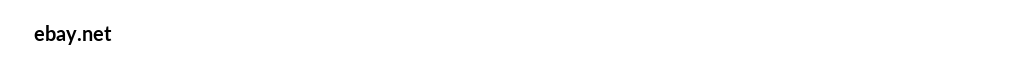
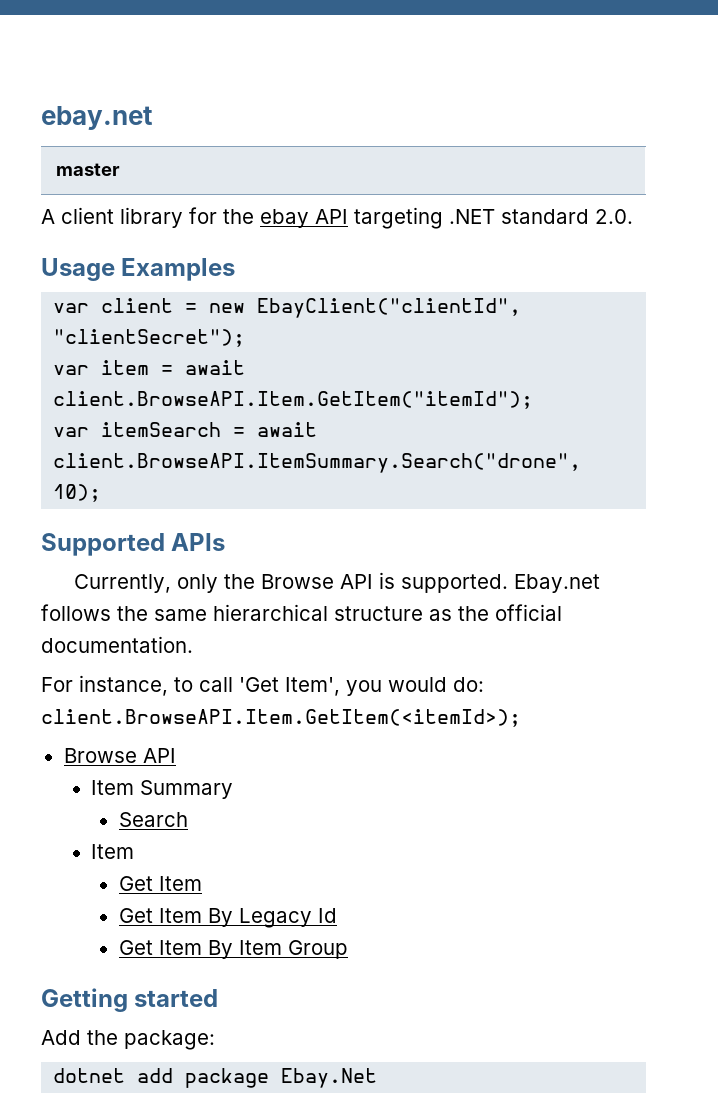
+ master
+ A client library for the ebay API targeting .NET standard 2.0.
+ Usage Examples
+ var client = new EbayClient("clientId", "clientSecret");
+ var item = await client.BrowseAPI.Item.GetItem("itemId");
+ var itemSearch = await client.BrowseAPI.ItemSummary.Search("drone", 10);
+ Supported APIs
+ Currently, only the Browse API is supported. Ebay.net follows the same hierarchical structure as the official documentation.
+ For instance, to call 'Get Item', you would do: client.BrowseAPI.Item.GetItem(<itemId>);
+ Browse API
+ Item Summary
+ Search
+ Item
+ Get Item
+ Get Item By Legacy Id
+ Get Item By Item Group
+ Getting started
+ Add the package:
+ dotnet add package Ebay.Net

